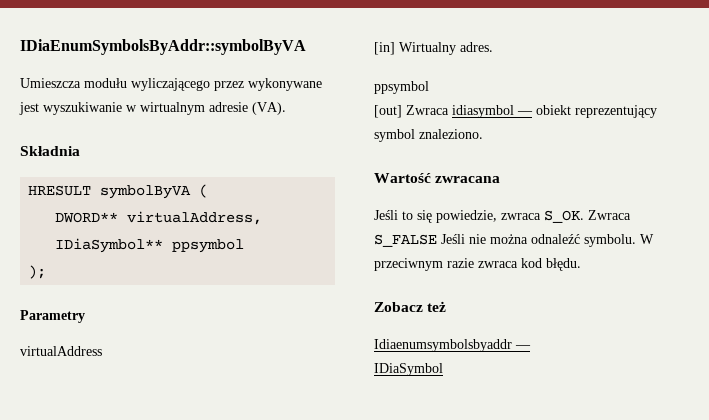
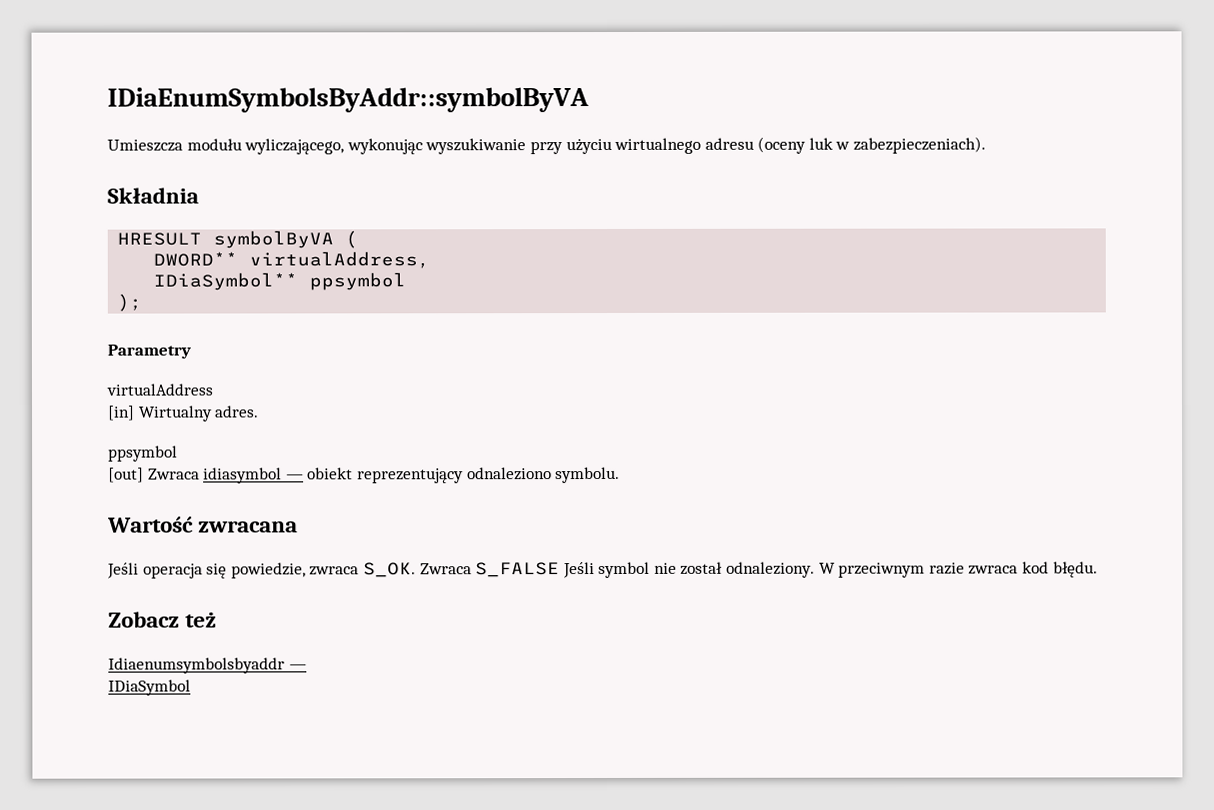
- Umieszcza modułu wyliczającego przez wykonywane jest wyszukiwanie w wirtualnym adresie (VA).
+ Umieszcza modułu wyliczającego, wykonując wyszukiwanie przy użyciu wirtualnego adresu (oceny luk w zabezpieczeniach).
- [out] Zwraca idiasymbol — obiekt reprezentujący symbol znaleziono.
+ [out] Zwraca idiasymbol — obiekt reprezentujący odnaleziono symbolu.
- Jeśli to się powiedzie, zwraca S_OK.
+ Jeśli operacja się powiedzie, zwraca S_OK.
- Zwraca S_FALSE Jeśli nie można odnaleźć symbolu.
+ Zwraca S_FALSE Jeśli symbol nie został odnaleziony.

